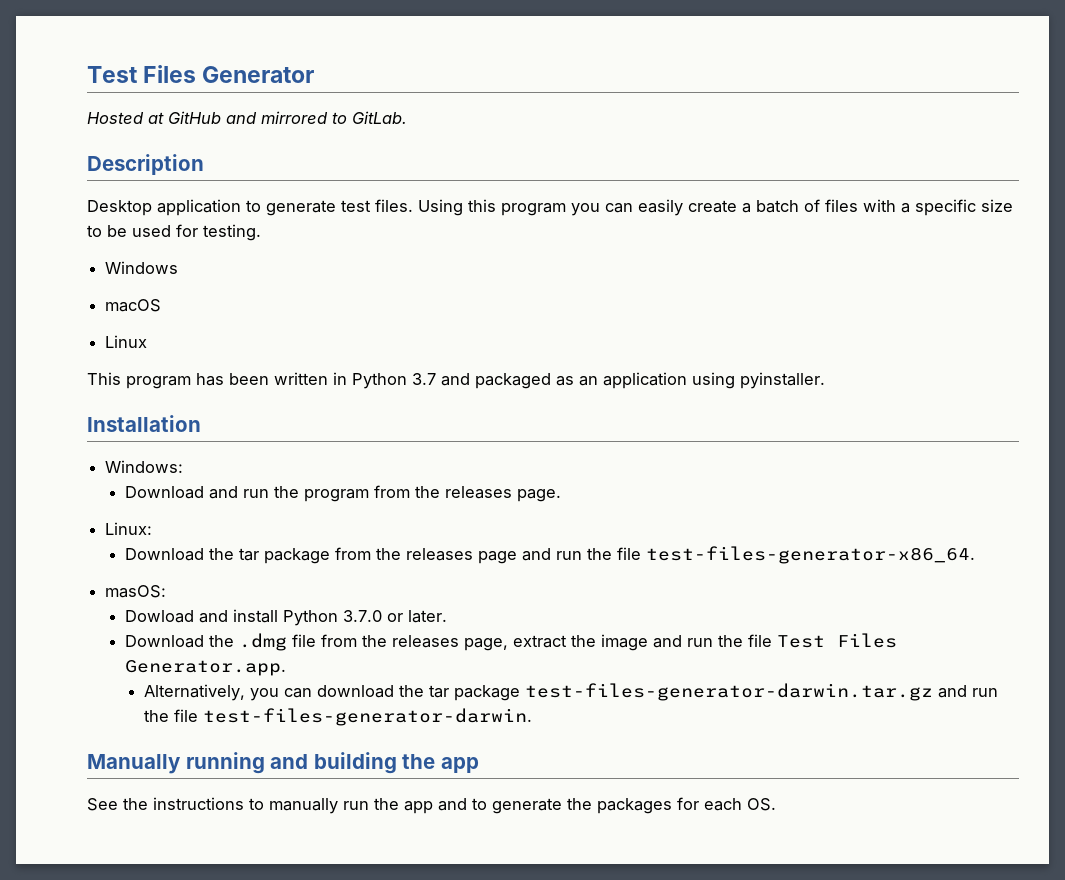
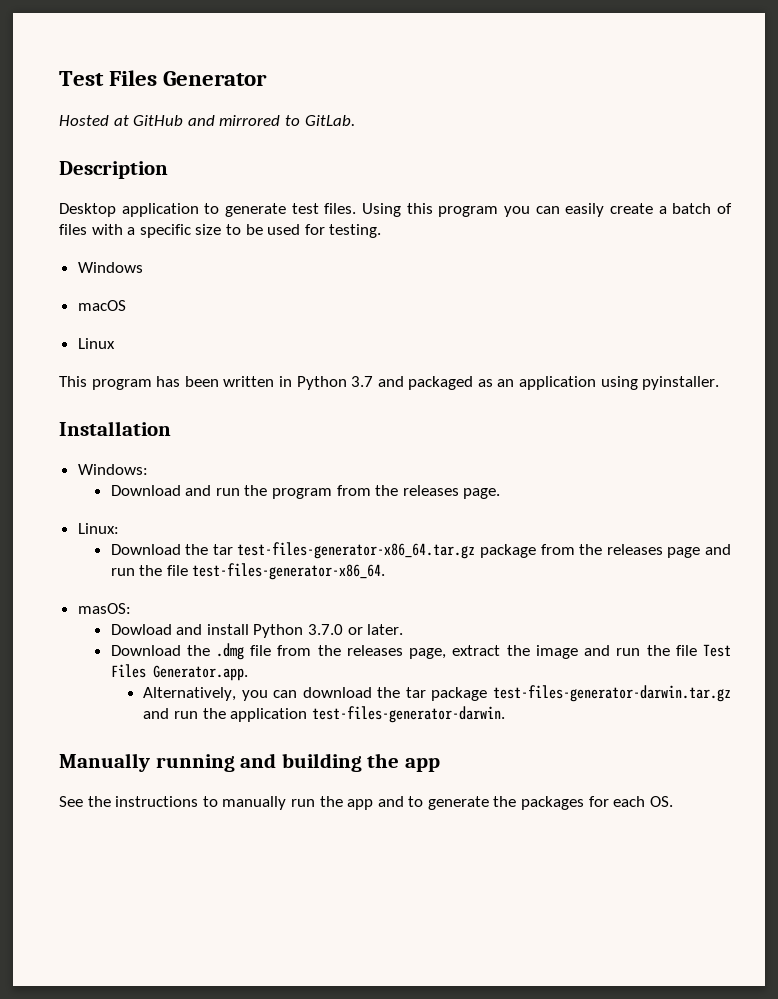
- Download the tar package from the releases page and run the file test-files-generator-x86_64.
+ Download the tar test-files-generator-x86_64.tar.gz package from the releases page and run the file test-files-generator-x86_64.
- Alternatively, you can download the tar package test-files-generator-darwin.tar.gz and run the file test-files-generator-darwin.
+ Alternatively, you can download the tar package test-files-generator-darwin.tar.gz and run the application test-files-generator-darwin.

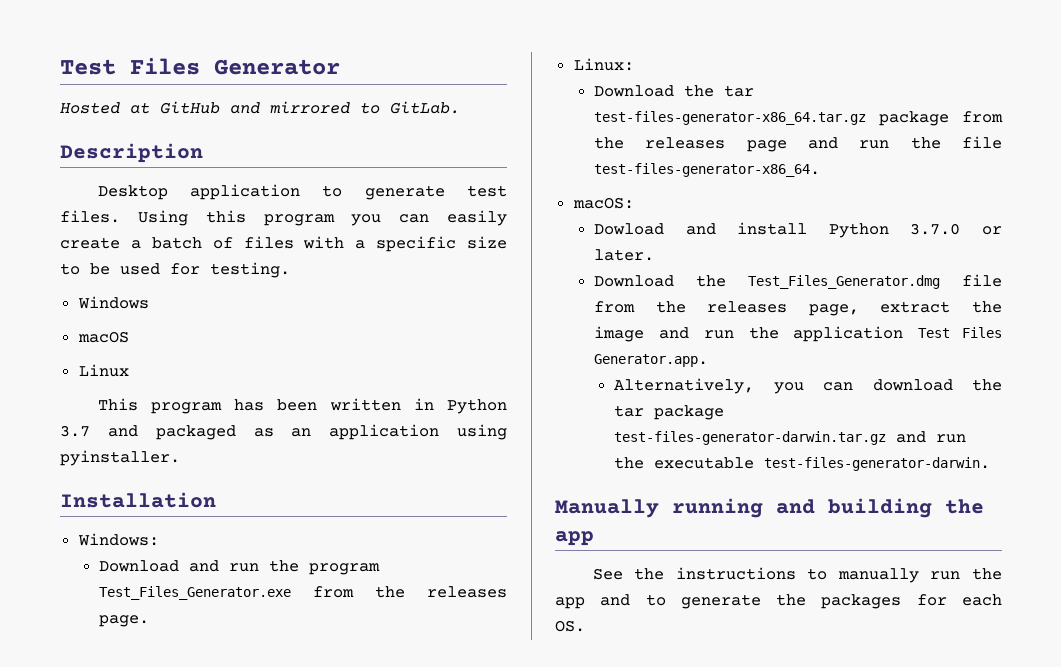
- Download and run the program from the releases page.
+ Download and run the program Test_Files_Generator.exe from the releases page.
- masOS:
+ macOS:
- Download the .dmg file from the releases page, extract the image and run the file Test Files Generator.app.
+ Download the Test_Files_Generator.dmg file from the releases page, extract the image and run the application Test Files Generator.app.
- Alternatively, you can download the tar package test-files-generator-darwin.tar.gz and run the application test-files-generator-darwin.
+ Alternatively, you can download the tar package test-files-generator-darwin.tar.gz and run the executable test-files-generator-darwin.

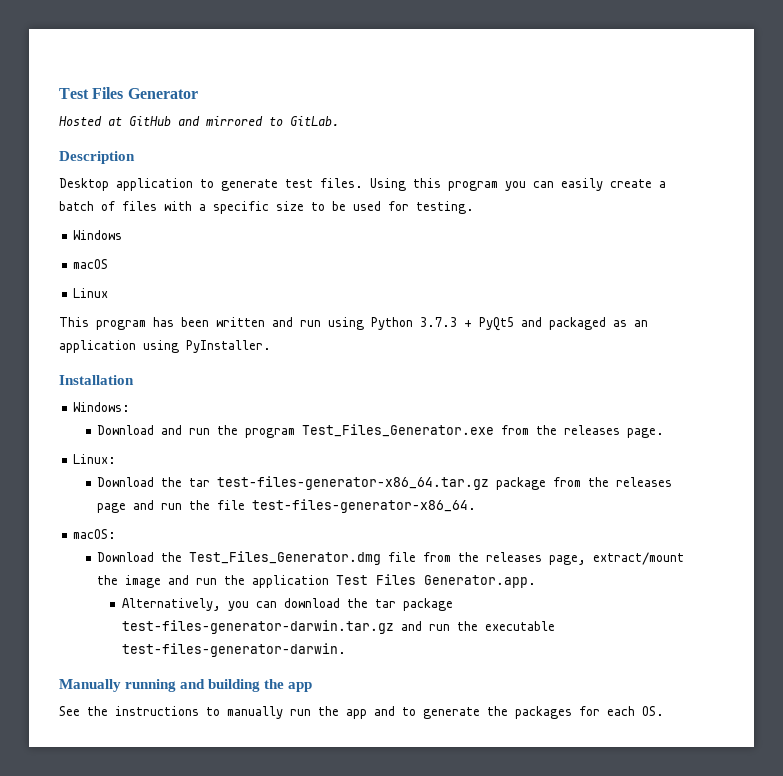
- This program has been written in Python 3.7 and packaged as an application using pyinstaller.
+ This program has been written and run using Python 3.7.3 + PyQt5 and packaged as an application using PyInstaller.
- Dowload and install Python 3.7.0 or later.
- Download the Test_Files_Generator.dmg file from the releases page, extract the image and run the application Test Files Generator.app.
+ Download the Test_Files_Generator.dmg file from the releases page, extract/mount the image and run the application Test Files Generator.app.

